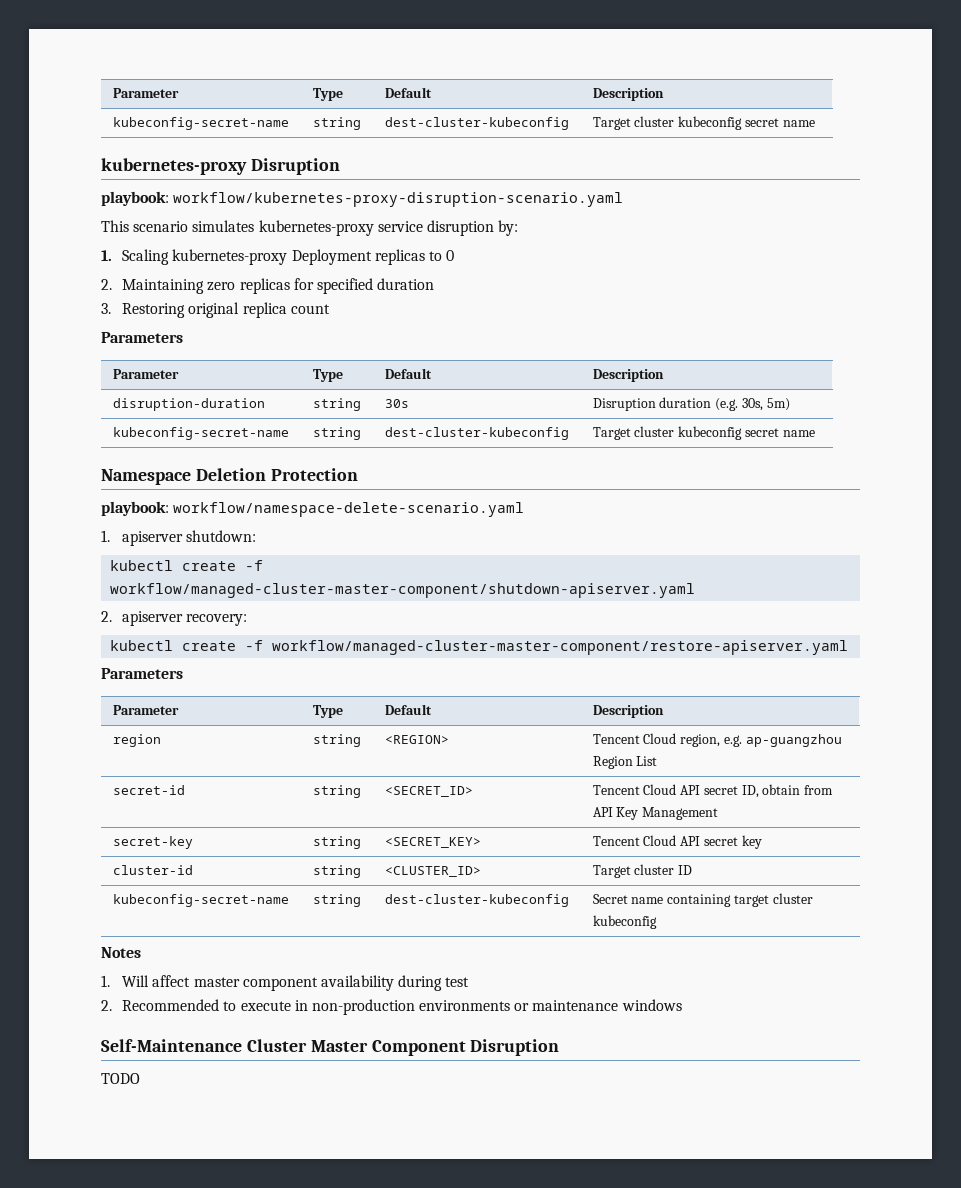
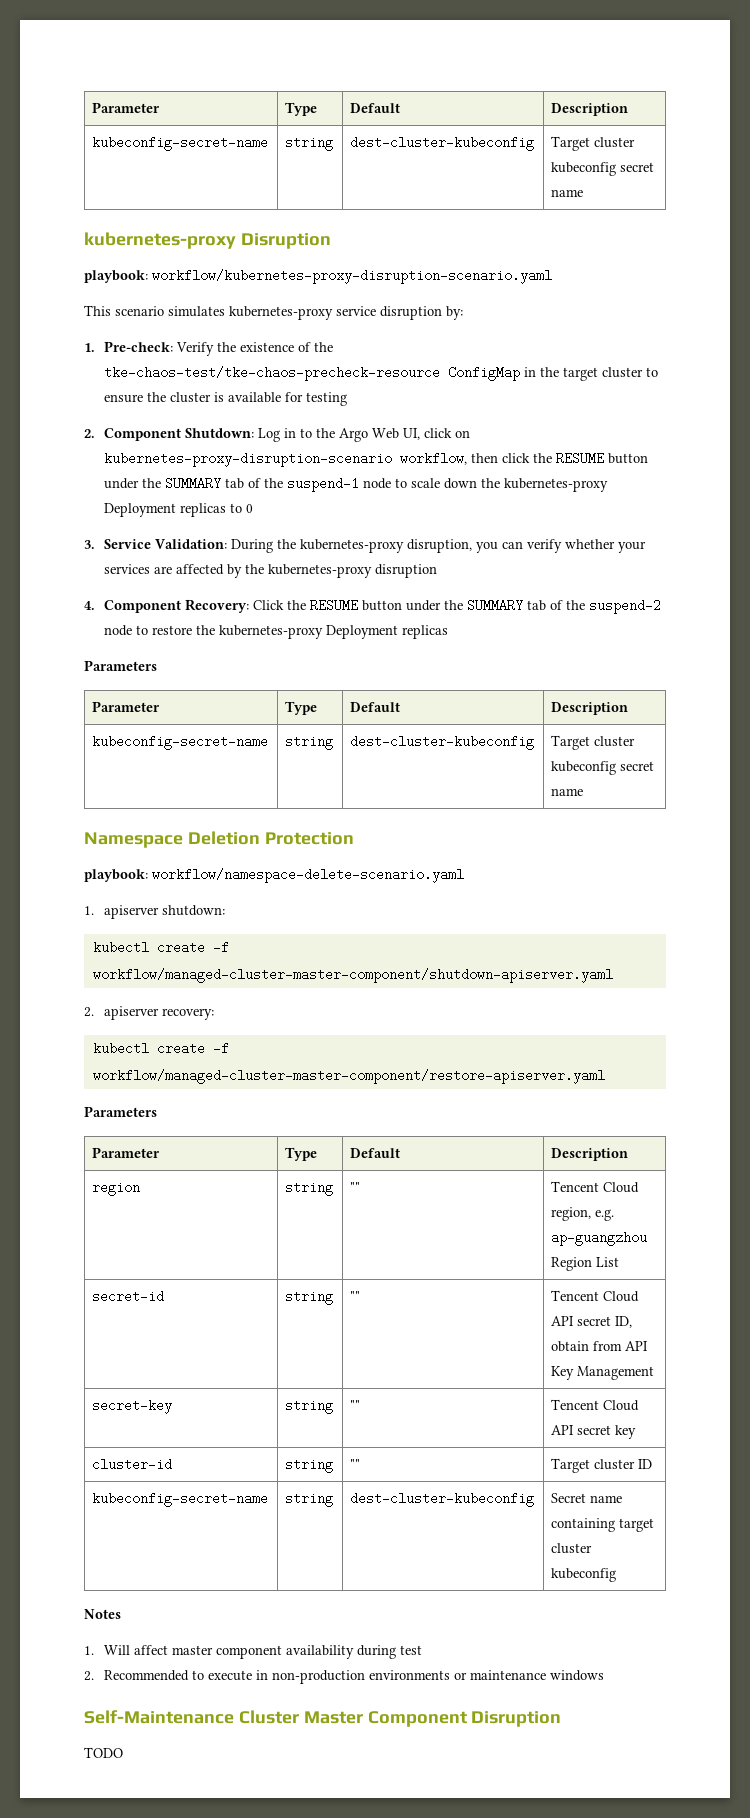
- 1. Scaling kubernetes-proxy Deployment replicas to 0
+ 1. Pre-check: Verify the existence of the tke-chaos-test/tke-chaos-precheck-resource ConfigMap in the target cluster to ensure the cluster is available for testing
+ 2. Component Shutdown: Log in to the Argo Web UI, click on kubernetes-proxy-disruption-scenario workflow, then click the RESUME button under the SUMMARY tab of the suspend-1 node to scale down the kubernetes-proxy Deployment replicas to 0
- 2. Maintaining zero replicas for specified duration
- 3. Restoring original replica count
+ 3. Service Validation: During the kubernetes-proxy disruption, you can verify whether your services are affected by the kubernetes-proxy disruption
+ 4. Component Recovery: Click the RESUME button under the SUMMARY tab of the suspend-2 node to restore the kubernetes-proxy Deployment replicas
  Parameters
  Parameter | Type | Default | Description
- disruption-duration | string | 30s | Disruption duration (e.g. 30s, 5m)
- region | string | <REGION> | Tencent Cloud region, e.g. ap-guangzhou Region List
+ region | string | "" | Tencent Cloud region, e.g. ap-guangzhou Region List
- secret-id | string | <SECRET_ID> | Tencent Cloud API secret ID, obtain from API Key Management
+ secret-id | string | "" | Tencent Cloud API secret ID, obtain from API Key Management
- secret-key | string | <SECRET_KEY> | Tencent Cloud API secret key
+ secret-key | string | "" | Tencent Cloud API secret key
- cluster-id | string | <CLUSTER_ID> | Target cluster ID
+ cluster-id | string | "" | Target cluster ID

